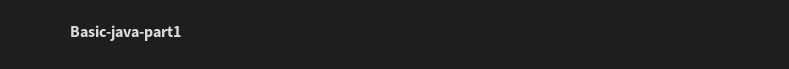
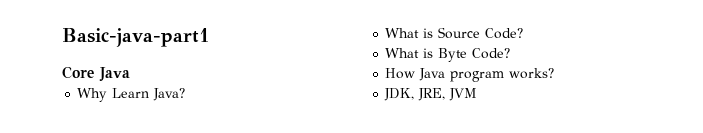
+ Core Java
+ Why Learn Java?
+ What is Source Code?
+ What is Byte Code?
+ How Java program works?
+ JDK, JRE, JVM

